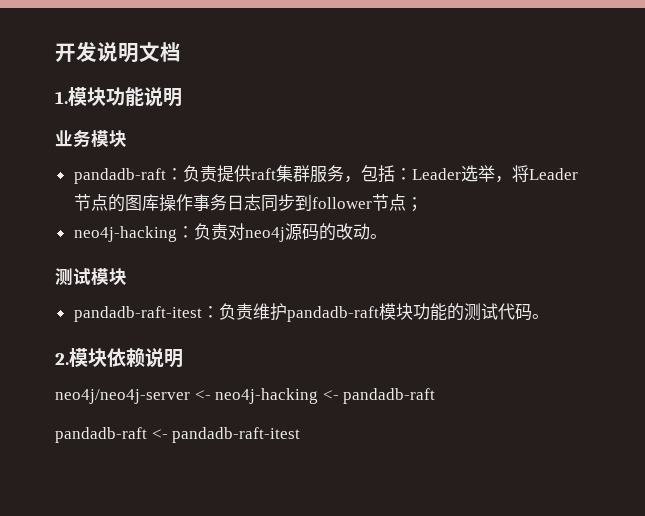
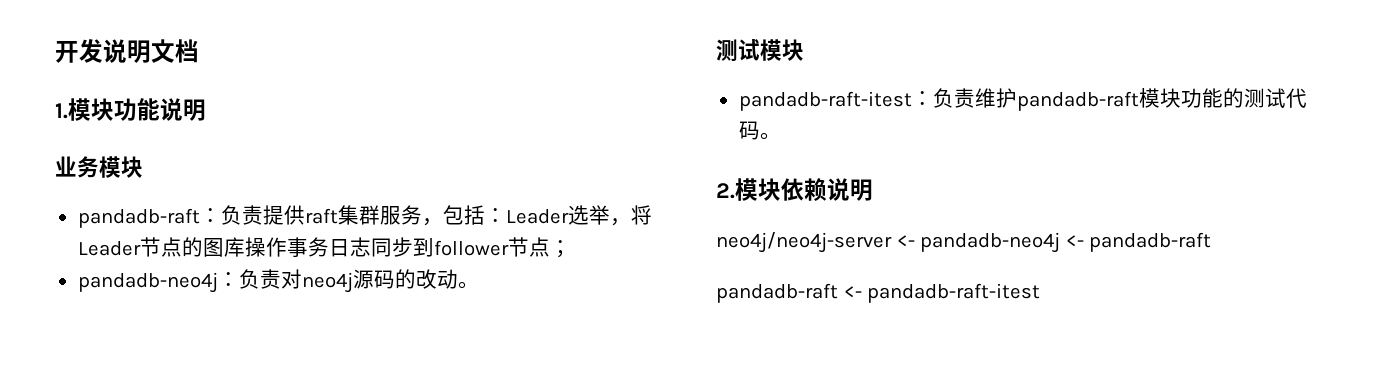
- neo4j-hacking：负责对neo4j源码的改动。
+ pandadb-neo4j：负责对neo4j源码的改动。
- neo4j/neo4j-server <- neo4j-hacking <- pandadb-raft
+ neo4j/neo4j-server <- pandadb-neo4j <- pandadb-raft

